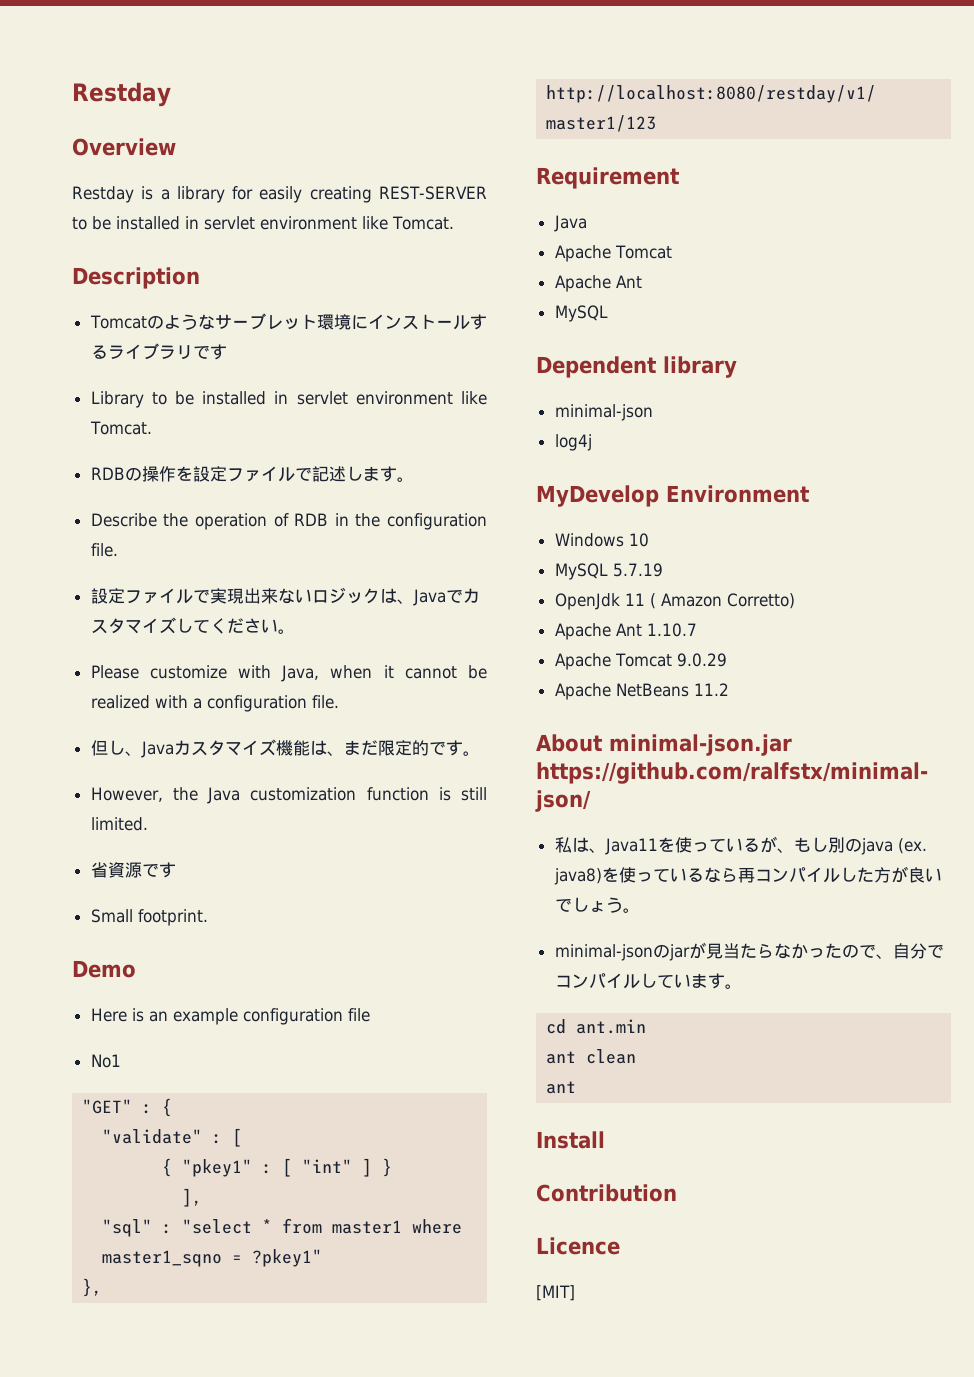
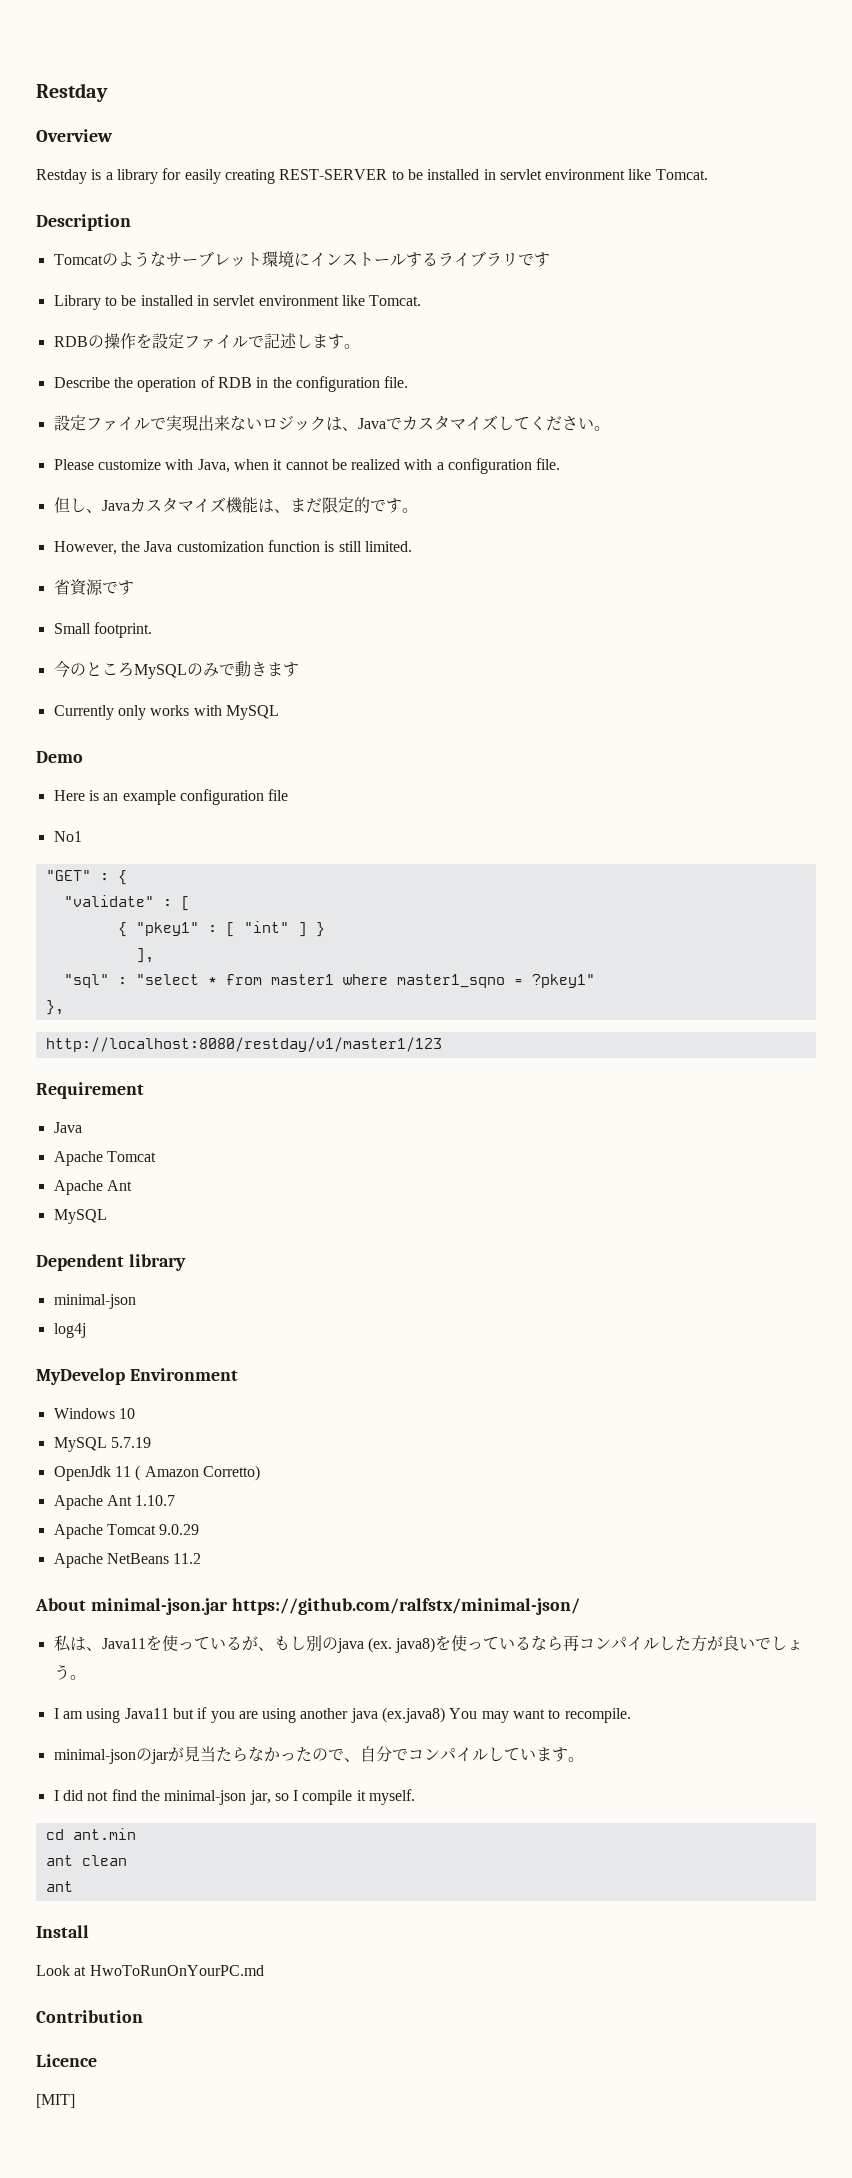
+ 今のところMySQLのみで動きます
+ Currently only works with MySQL
+ I am using Java11 but if you are using another java (ex.java8) You may want to recompile.
+ I did not find the minimal-json jar, so I compile it myself.
+ Look at HwoToRunOnYourPC.md

